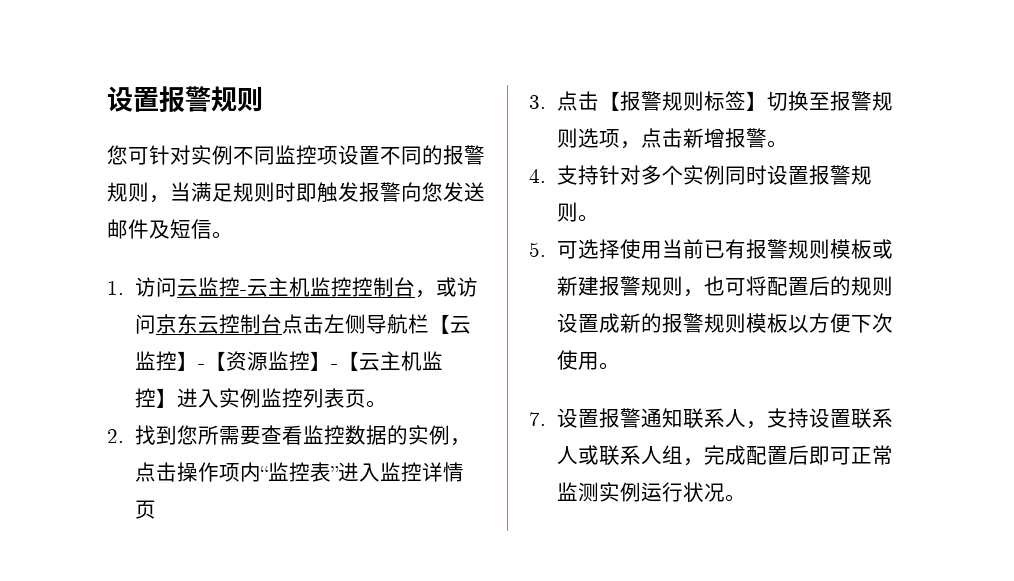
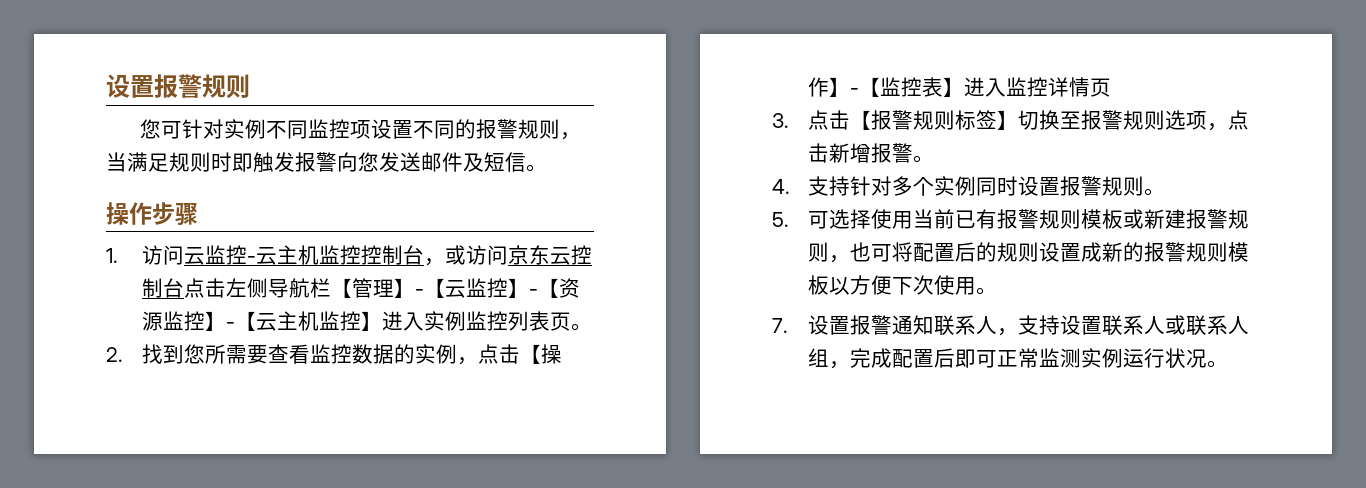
+ 操作步骤
- 1.访问云监控-云主机监控控制台，或访问京东云控制台点击左侧导航栏【云监控】-【资源监控】-【云主机监控】进入实例监控列表页。
+ 1.访问云监控-云主机监控控制台，或访问京东云控制台点击左侧导航栏【管理】-【云监控】-【资源监控】-【云主机监控】进入实例监控列表页。
- 2.找到您所需要查看监控数据的实例，点击操作项内“监控表”进入监控详情页
+ 2.找到您所需要查看监控数据的实例，点击【操作】-【监控表】进入监控详情页

